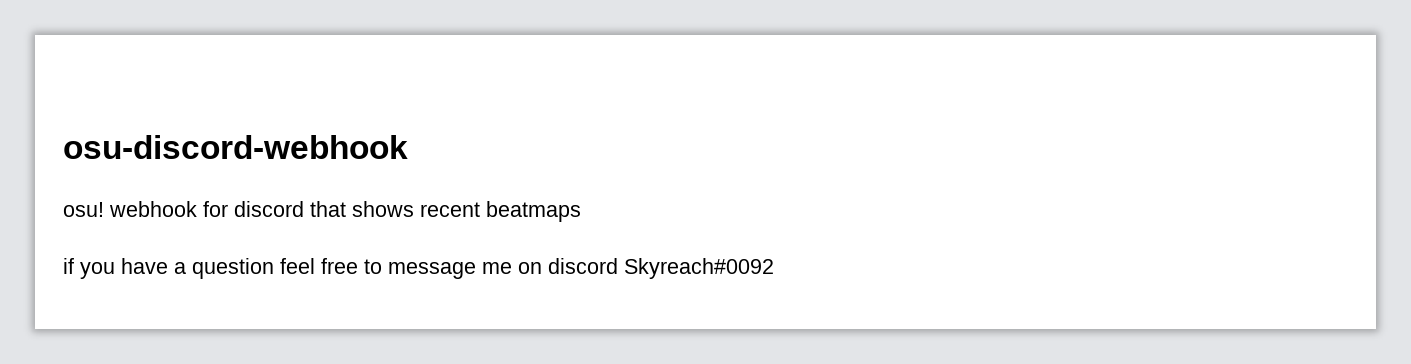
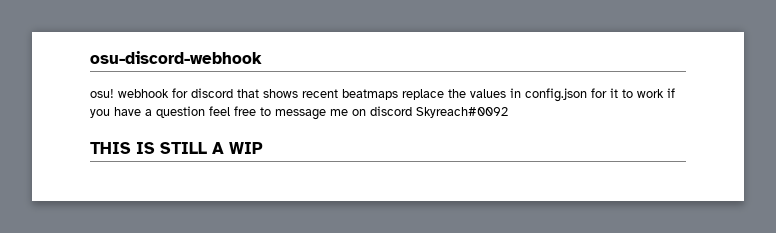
- osu! webhook for discord that shows recent beatmaps
- if you have a question feel free to message me on discord Skyreach#0092
+ osu! webhook for discord that shows recent beatmaps replace the values in config.json for it to work if you have a question feel free to message me on discord Skyreach#0092
+ THIS IS STILL A WIP

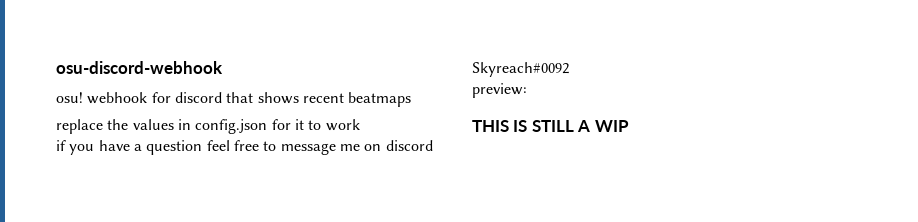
- osu! webhook for discord that shows recent beatmaps replace the values in config.json for it to work if you have a question feel free to message me on discord Skyreach#0092
+ osu! webhook for discord that shows recent beatmaps
+ replace the values in config.json for it to work
+ if you have a question feel free to message me on discord Skyreach#0092
+ preview:

